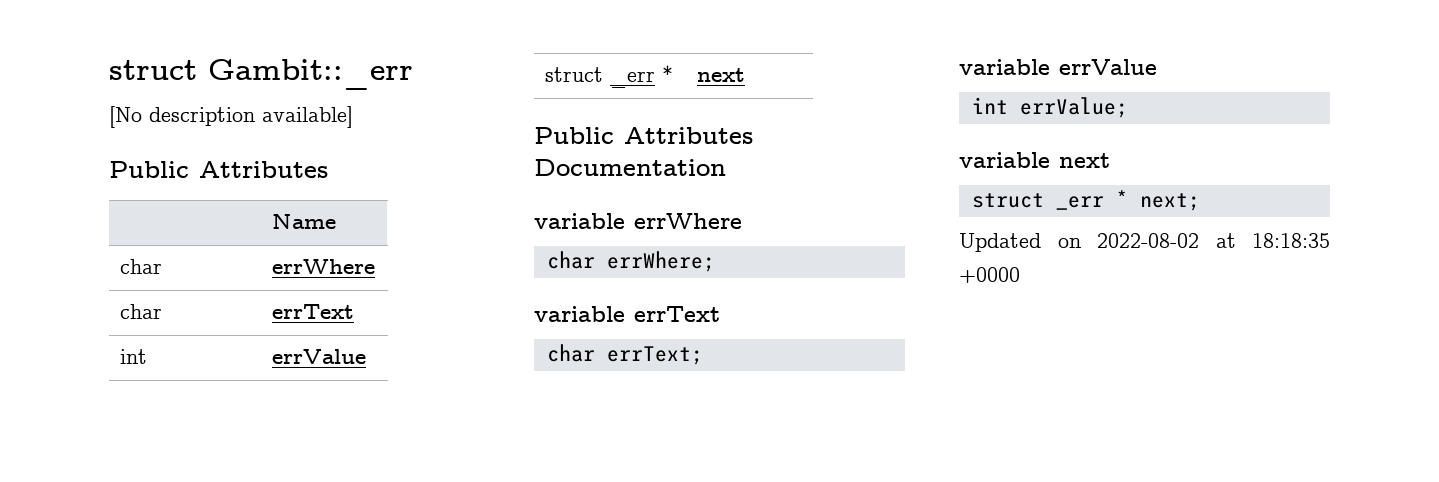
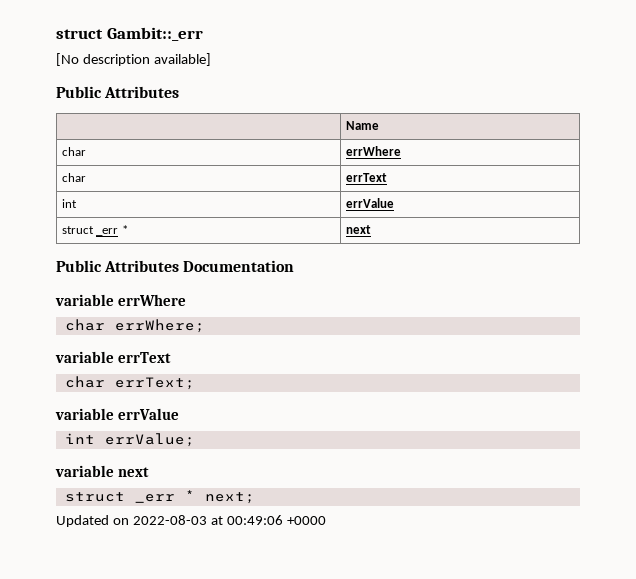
- Updated on 2022-08-02 at 18:18:35 +0000
+ Updated on 2022-08-03 at 00:49:06 +0000

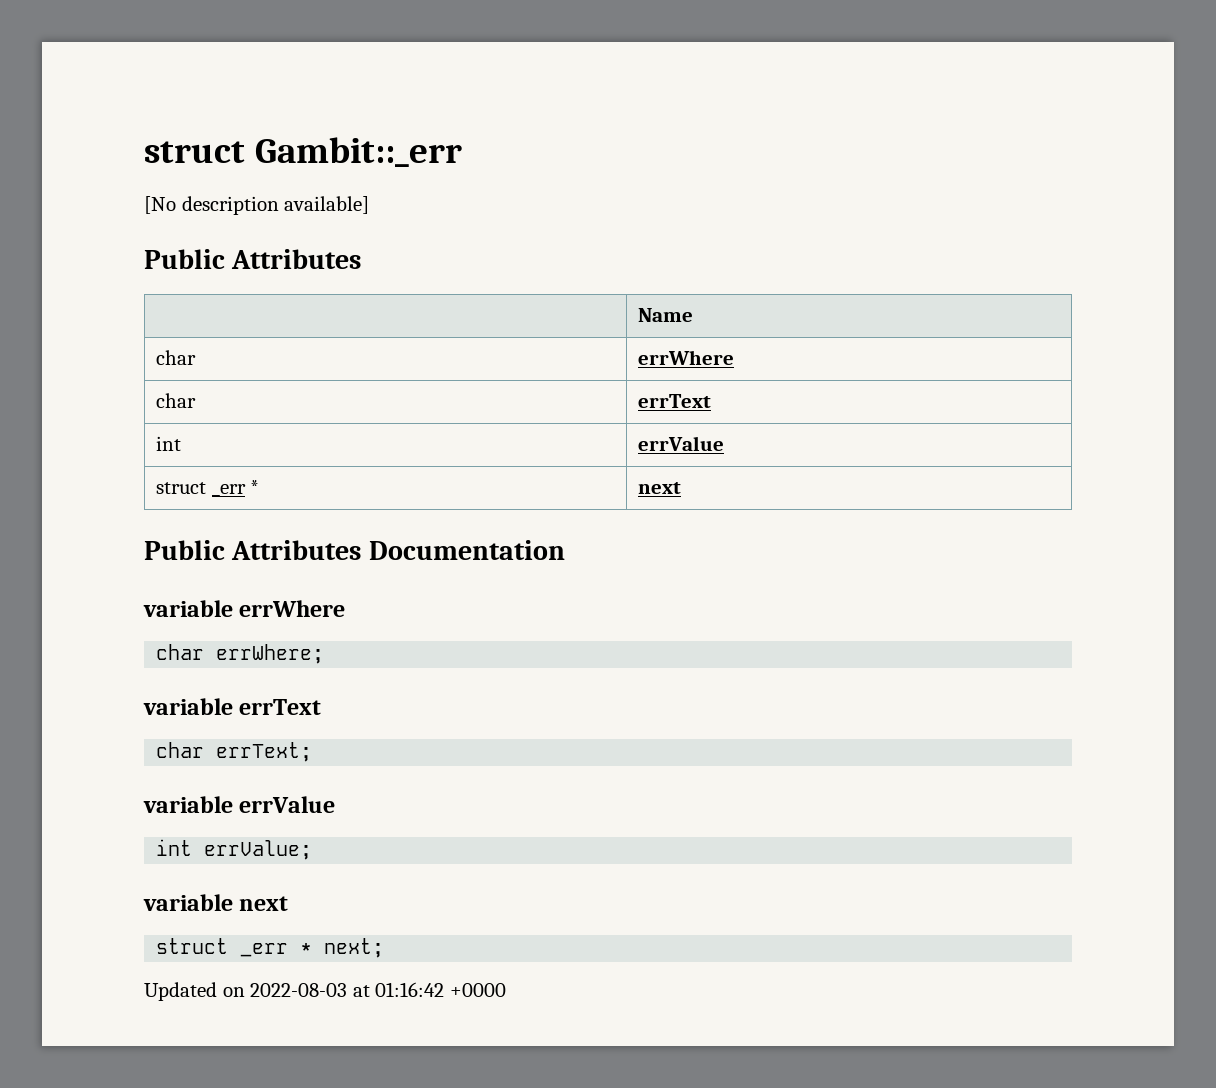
- Updated on 2022-08-03 at 00:49:06 +0000
+ Updated on 2022-08-03 at 01:16:42 +0000

